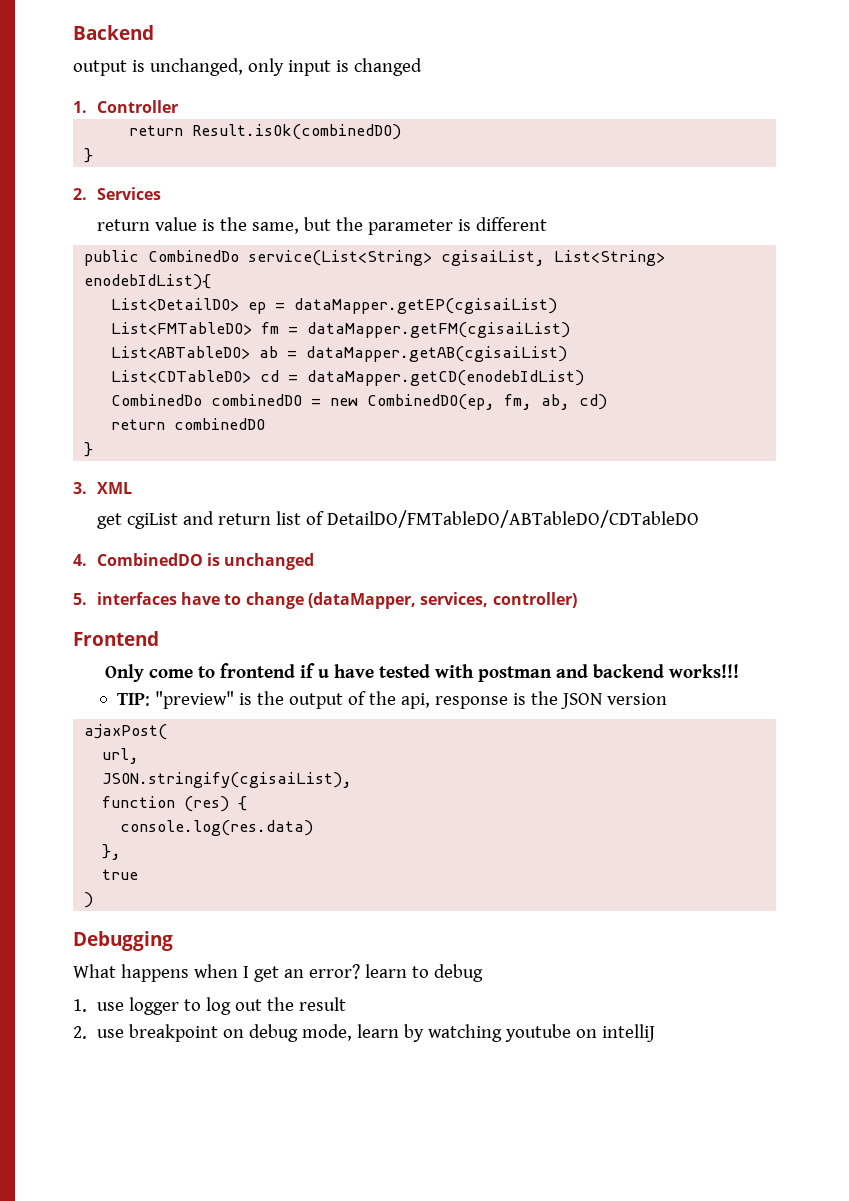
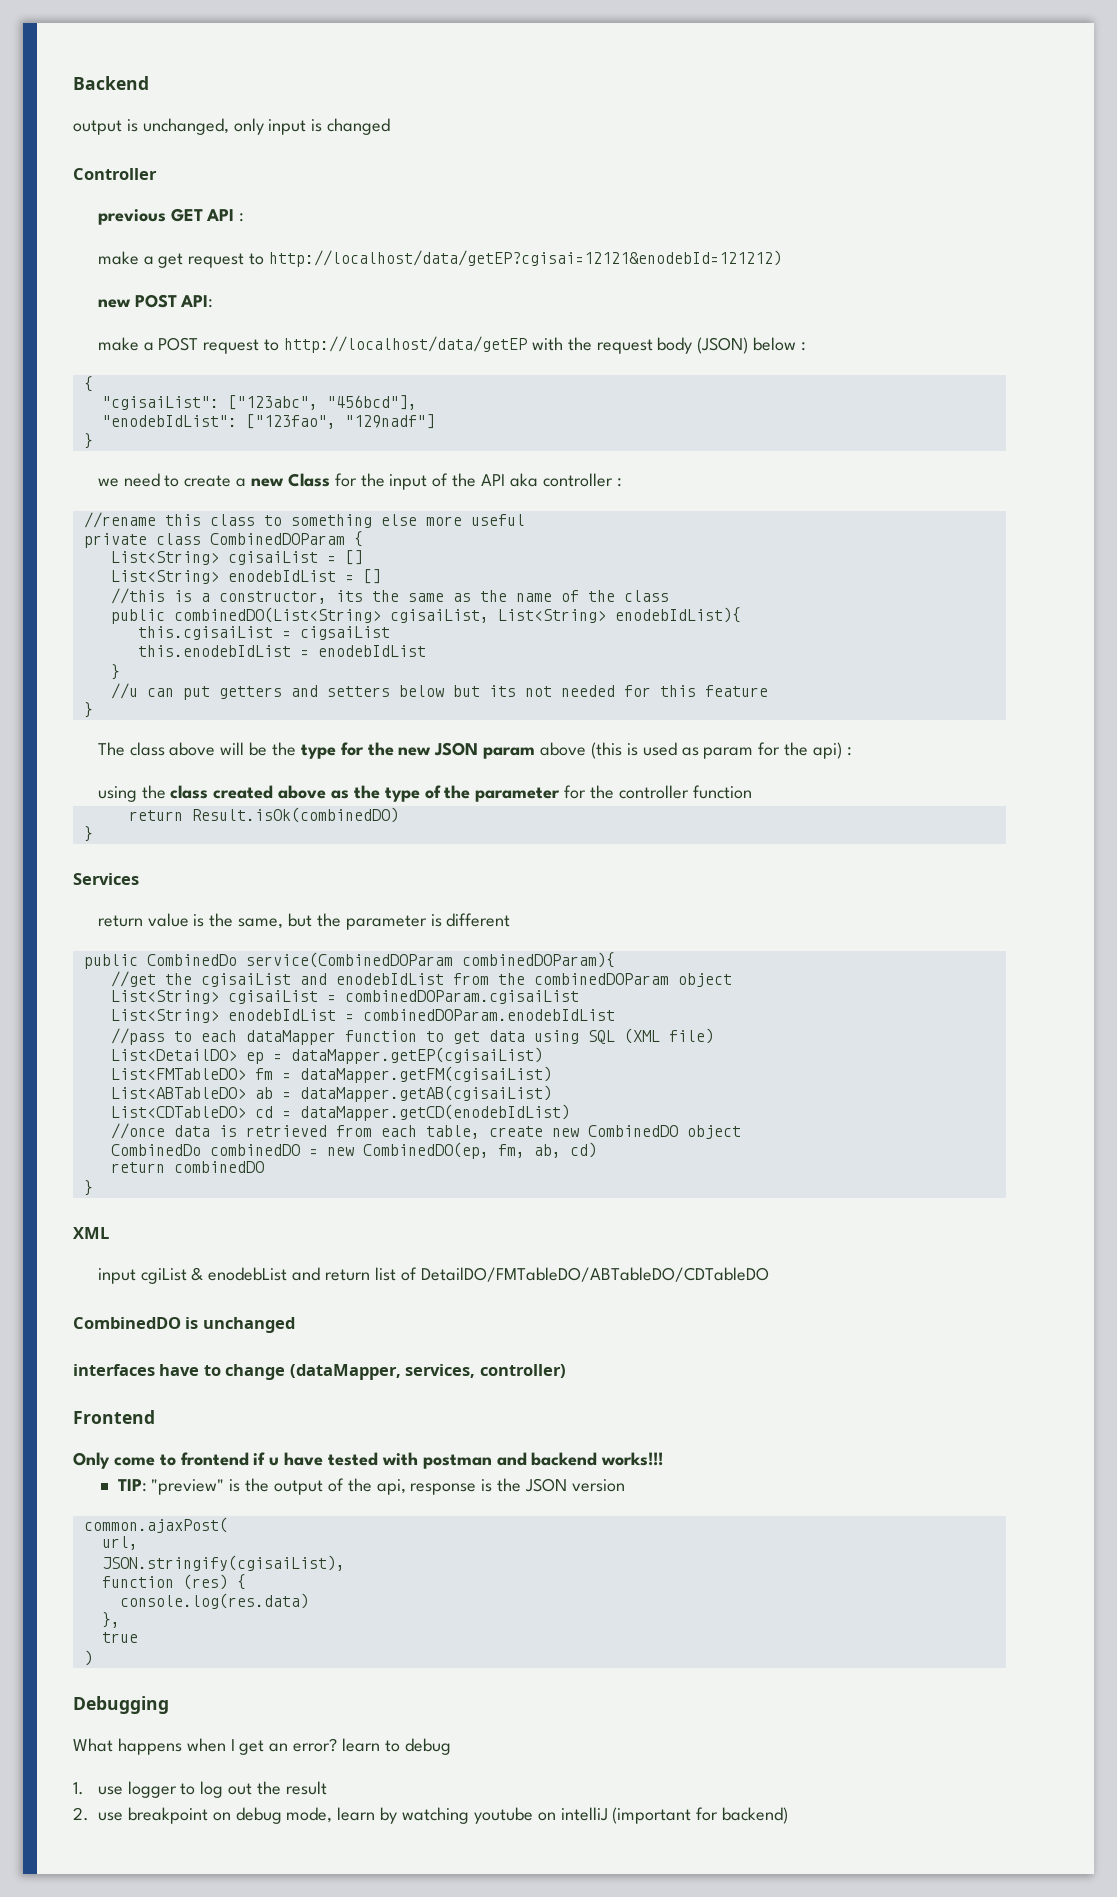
- 1. Controller
+ Controller
+ previous GET API :
+ make a get request to http://localhost/data/getEP?cgisai=12121&enodebId=121212)
+ new POST API:
+ make a POST request to http://localhost/data/getEP with the request body (JSON) below :
+ {
+ "cgisaiList": ["123abc", "456bcd"],
+ "enodebIdList": ["123fao", "129nadf"]
+ }
+ we need to create a new Class for the input of the API aka controller :
+ //rename this class to something else more useful
+ private class CombinedDOParam {
+ List<String> cgisaiList = []
+ List<String> enodebIdList = []
+ //this is a constructor, its the same as the name of the class
+ public combinedDO(List<String> cgisaiList, List<String> enodebIdList){
+ this.cgisaiList = cigsaiList
+ this.enodebIdList = enodebIdList
+ }
+ //u can put getters and setters below but its not needed for this feature
+ }
+ The class above will be the type for the new JSON param above (this is used as param for the api) :
+ using the class created above as the type of the parameter for the controller function
- 2. Services
+ Services
- public CombinedDo service(List<String> cgisaiList, List<String> enodebIdList){
+ public CombinedDo service(CombinedDOParam combinedDOParam){
+ //get the cgisaiList and enodebIdList from the combinedDOParam object
+ List<String> cgisaiList = combinedDOParam.cgisaiList
+ List<String> enodebIdList = combinedDOParam.enodebIdList
+ //pass to each dataMapper function to get data using SQL (XML file)
+ //once data is retrieved from each table, create new CombinedDO object
- 3. XML
+ XML
- get cgiList and return list of DetailDO/FMTableDO/ABTableDO/CDTableDO
+ input cgiList & enodebList and return list of DetailDO/FMTableDO/ABTableDO/CDTableDO
- 4. CombinedDO is unchanged
+ CombinedDO is unchanged
- 5. interfaces have to change (dataMapper, services, controller)
+ interfaces have to change (dataMapper, services, controller)
- ajaxPost(
+ common.ajaxPost(
- 2. use breakpoint on debug mode, learn by watching youtube on intelliJ
+ 2. use breakpoint on debug mode, learn by watching youtube on intelliJ (important for backend)

